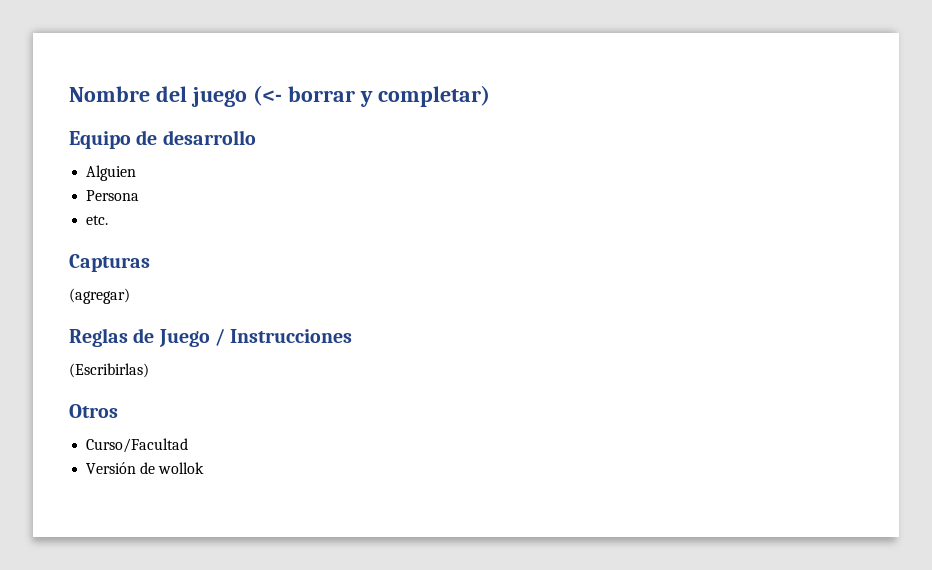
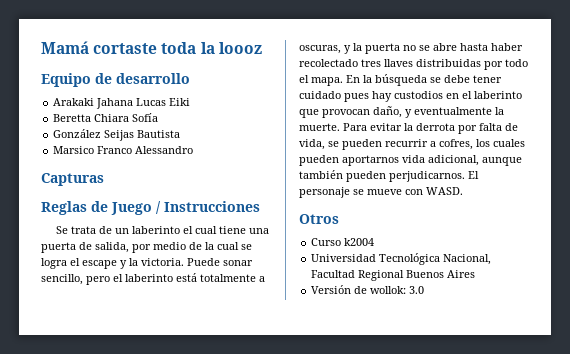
- Nombre del juego (<- borrar y completar)
+ Mamá cortaste toda la loooz
  Equipo de desarrollo
- Alguien
- Persona
- etc.
+ Arakaki Jahana Lucas Eiki
+ Beretta Chiara Sofía
+ González Seijas Bautista
+ Marsico Franco Alessandro
- (agregar)
- (Escribirlas)
+ Se trata de un laberinto el cual tiene una puerta de salida, por medio de la cual se logra el escape y la victoria. Puede sonar sencillo, pero el laberinto está totalmente a oscuras, y la puerta no se abre hasta haber recolectado tres llaves distribuidas por todo el mapa. En la búsqueda se debe tener cuidado pues hay custodios en el laberinto que provocan daño, y eventualmente la muerte. Para evitar la derrota por falta de vida, se pueden recurrir a cofres, los cuales pueden aportarnos vida adicional, aunque también pueden perjudicarnos. El personaje se mueve con WASD.
  Otros
- Curso/Facultad
+ Curso k2004
+ Universidad Tecnológica Nacional, Facultad Regional Buenos Aires
- Versión de wollok
+ Versión de wollok: 3.0

